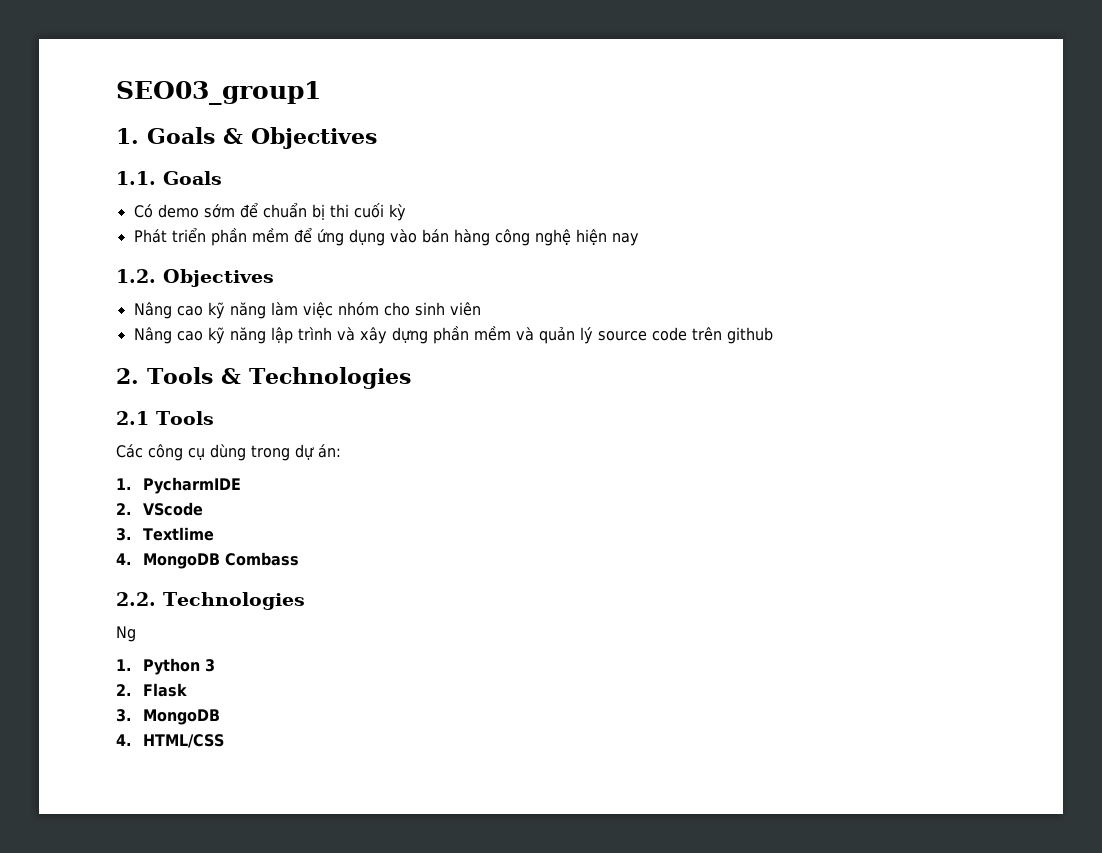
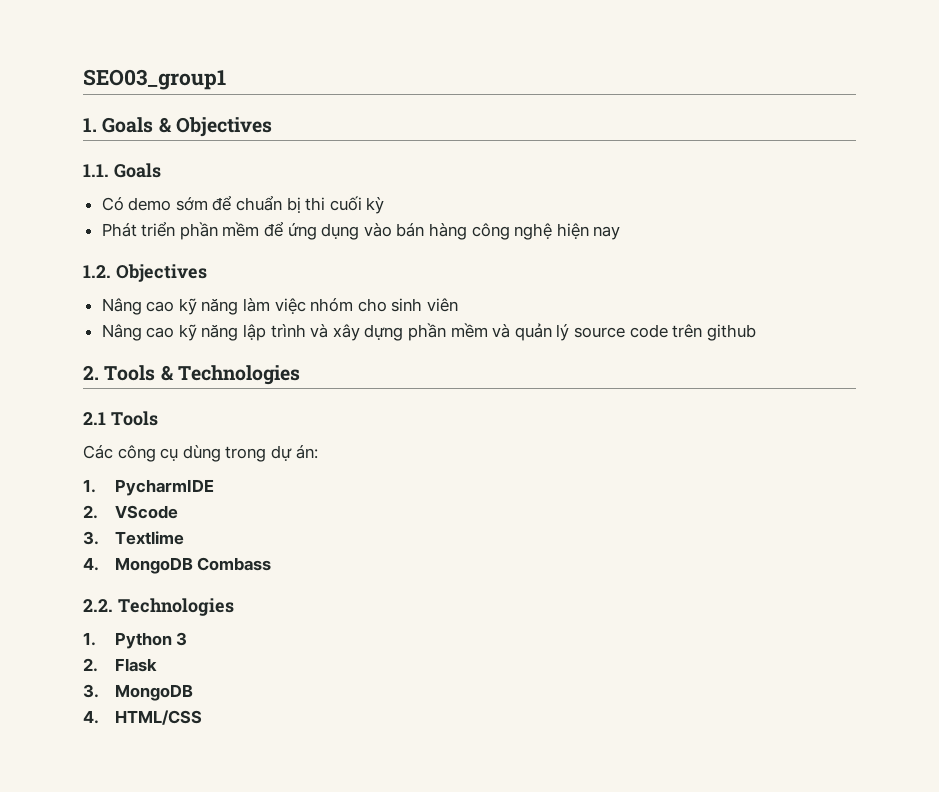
- Ng

